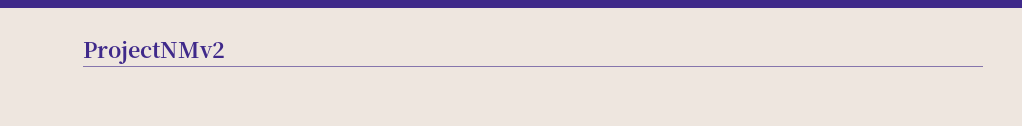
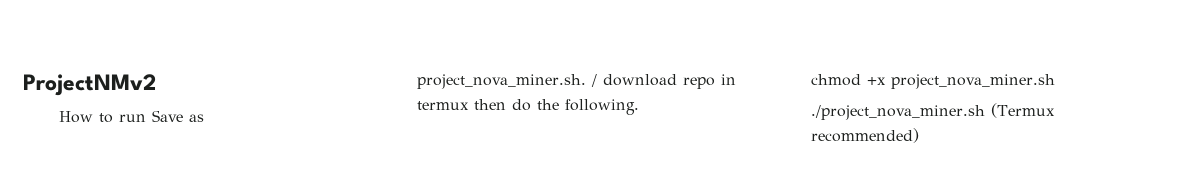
+ How to run Save as project_nova_miner.sh. / download repo in termux then do the following.
+ chmod +x project_nova_miner.sh
+ ./project_nova_miner.sh (Termux recommended)

